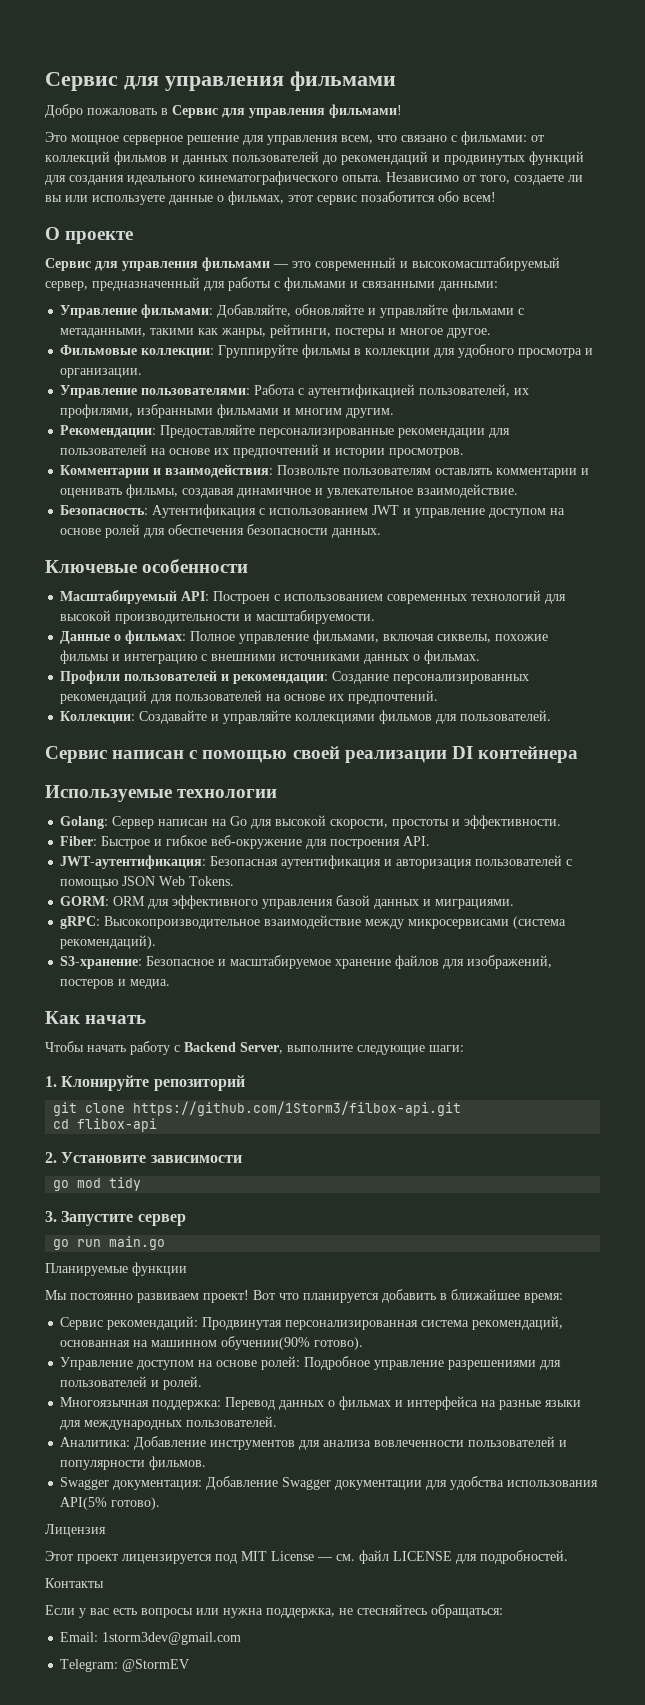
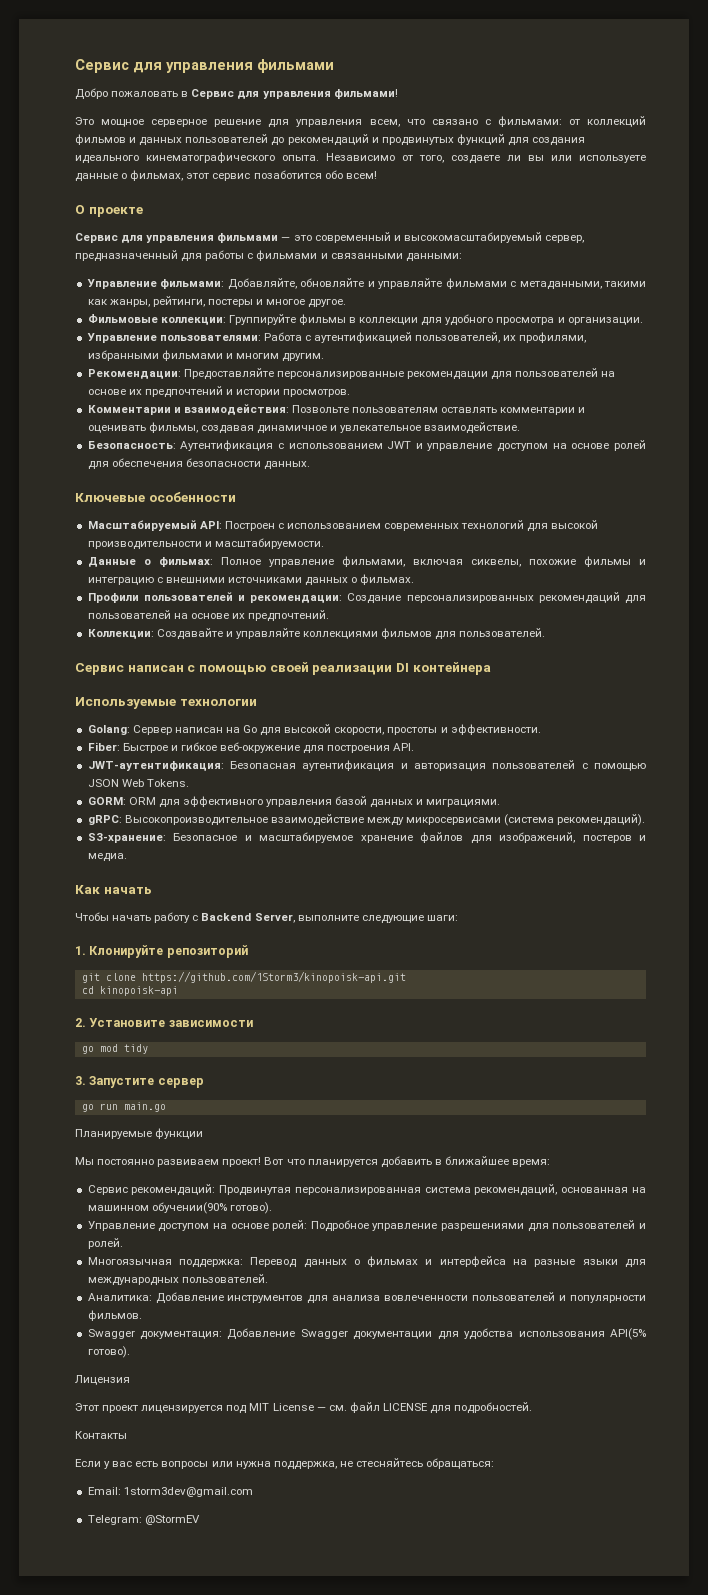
- git clone https://github.com/1Storm3/filbox-api.git
+ git clone https://github.com/1Storm3/kinopoisk-api.git
- cd flibox-api
+ cd kinopoisk-api

